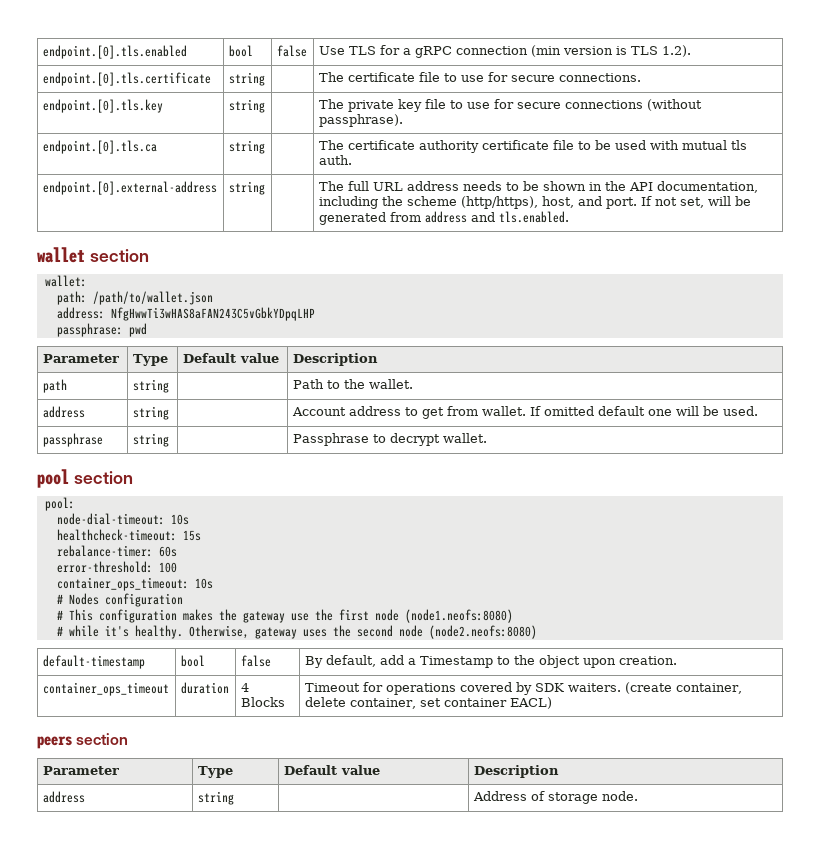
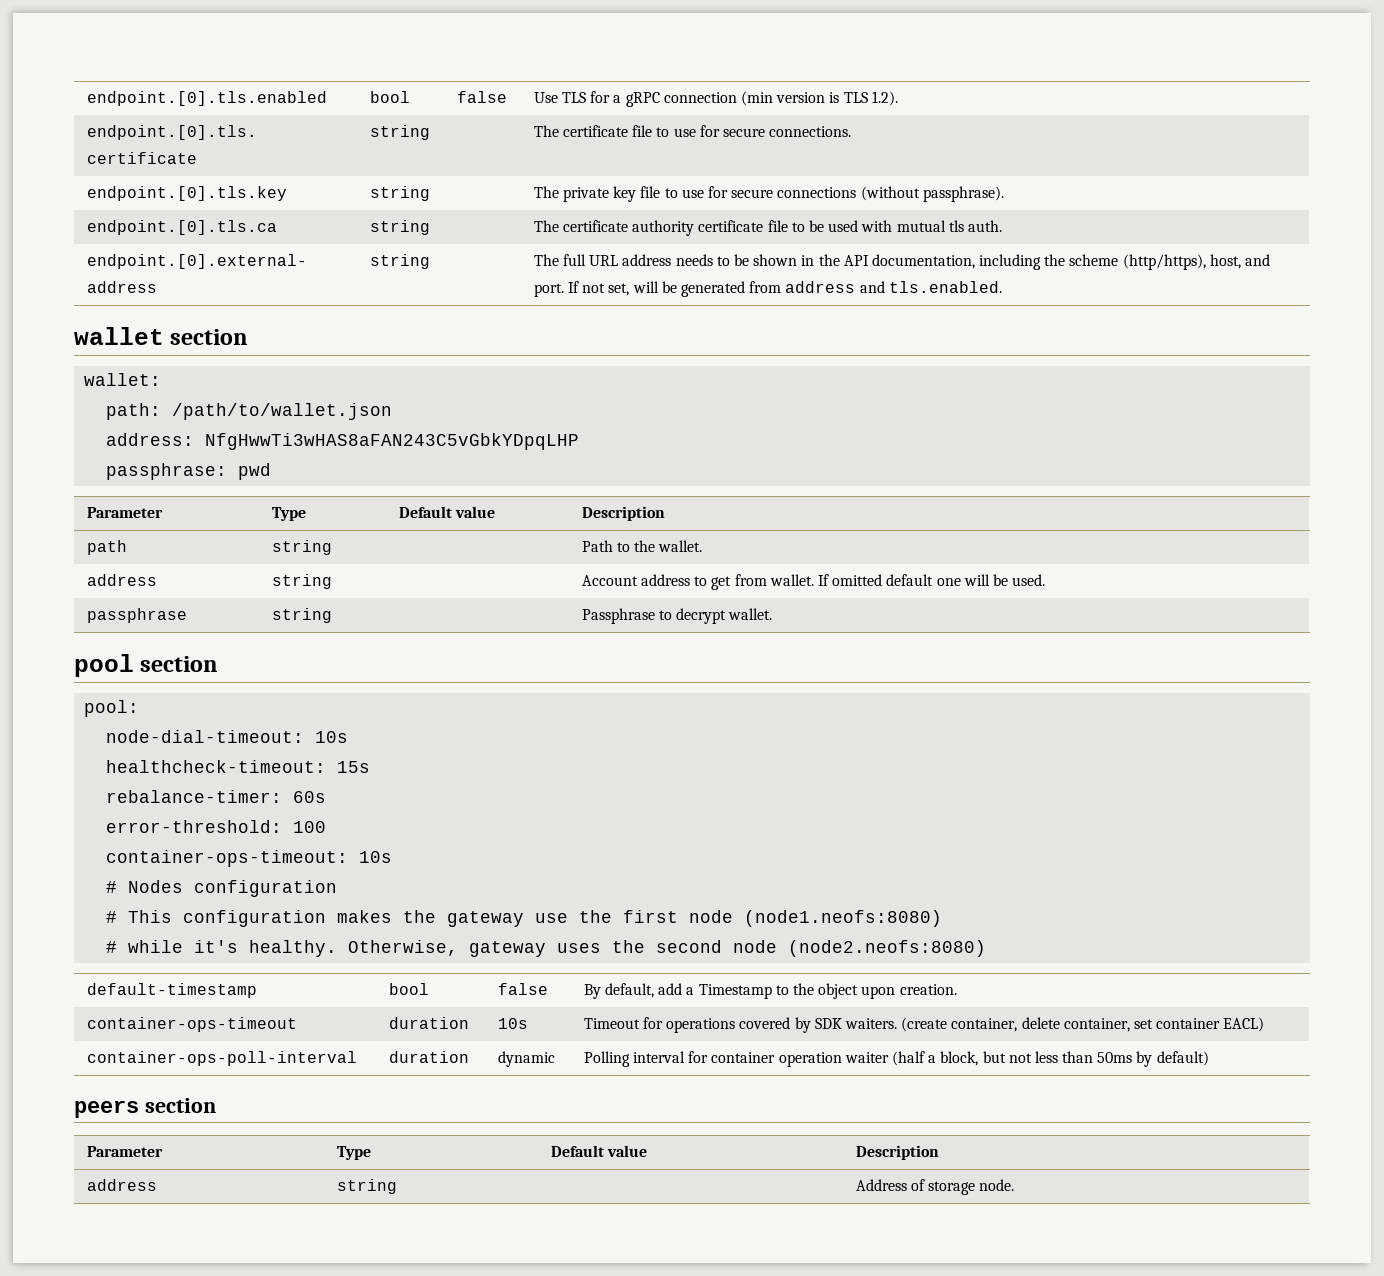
- container_ops_timeout: 10s
+ container-ops-timeout: 10s
- container_ops_timeout | duration | 4 Blocks | Timeout for operations covered by SDK waiters. (create container, delete container, set container EACL)
+ container-ops-timeout | duration | 10s | Timeout for operations covered by SDK waiters. (create container, delete container, set container EACL)
+ container-ops-poll-interval | duration | dynamic | Polling interval for container operation waiter (half a block, but not less than 50ms by default)

